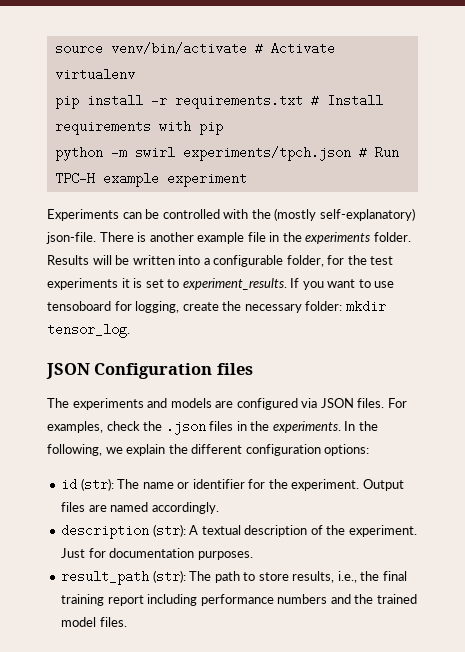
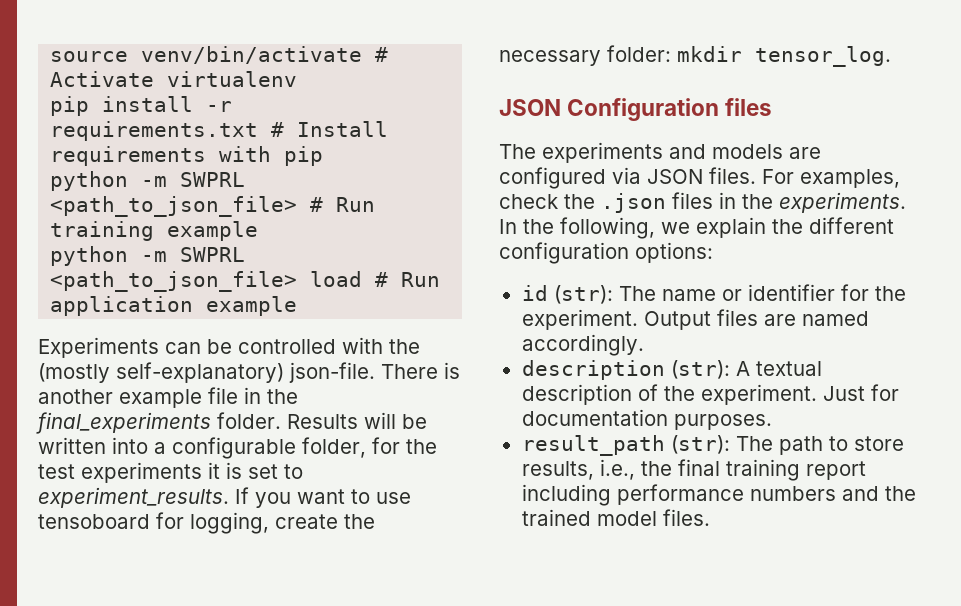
- python -m swirl experiments/tpch.json # Run TPC-H example experiment
+ python -m SWPRL <path_to_json_file> # Run training example
+ python -m SWPRL <path_to_json_file> load # Run application example
- There is another example file in the experiments folder.
+ There is another example file in the final_experiments folder.

